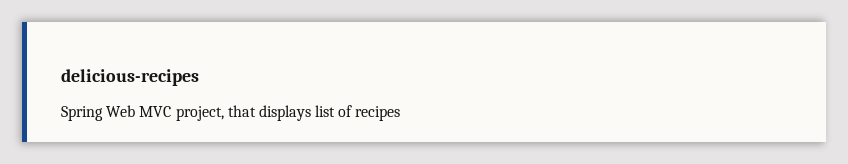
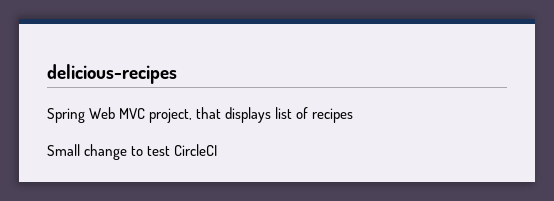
+ Small change to test CircleCI

